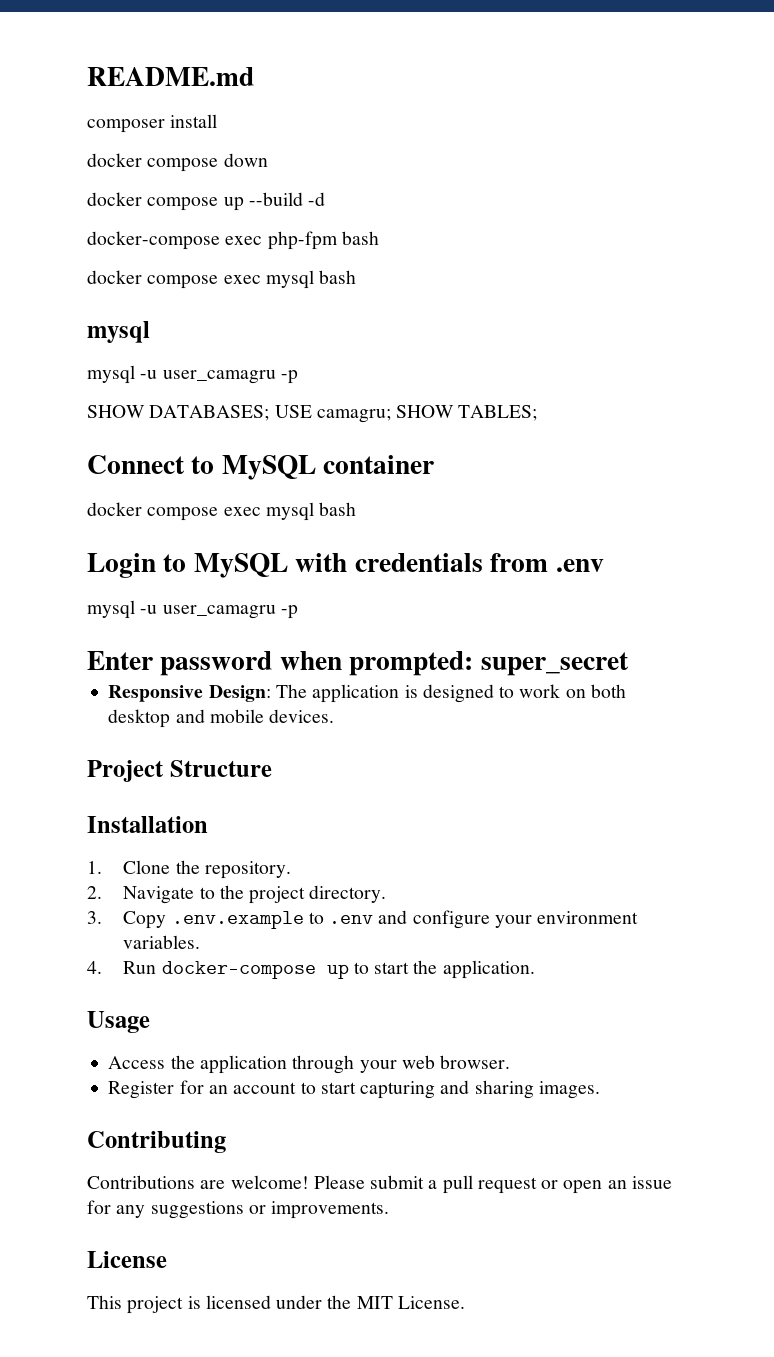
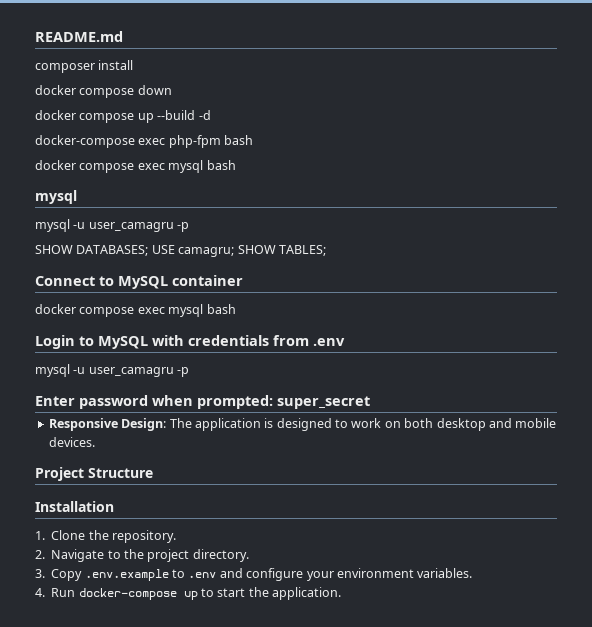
- Usage
- Access the application through your web browser.
- Register for an account to start capturing and sharing images.
- Contributing
- Contributions are welcome! Please submit a pull request or open an issue for any suggestions or improvements.
- License
- This project is licensed under the MIT License.

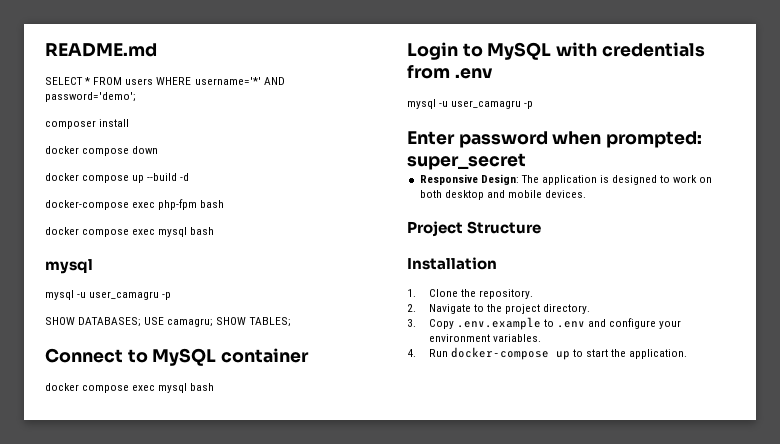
+ SELECT * FROM users WHERE username='*' AND password='demo';

